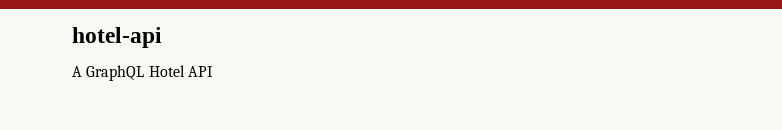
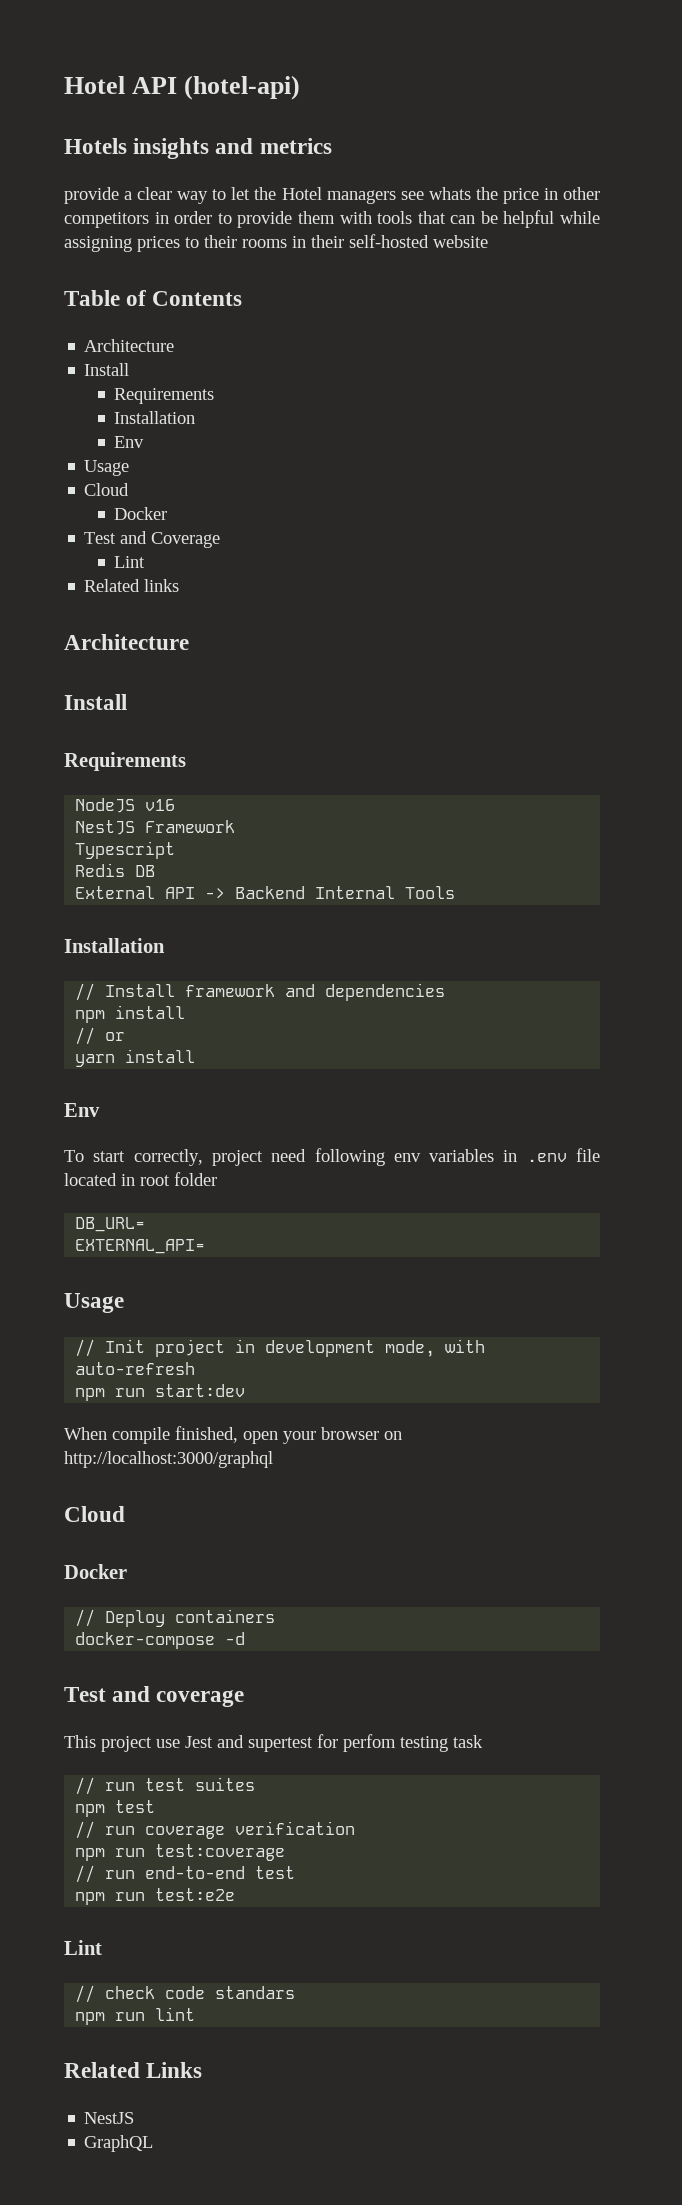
- hotel-api
- A GraphQL Hotel API
+ Hotel API (hotel-api)
+ Hotels insights and metrics
+ provide a clear way to let the Hotel managers see whats the price in other competitors in order to provide them with tools that can be helpful while assigning prices to their rooms in their self-hosted website
+ Table of Contents
+ Architecture
+ Install
+ Requirements
+ Installation
+ Env
+ Usage
+ Cloud
+ Docker
+ Test and Coverage
+ Lint
+ Related links
+ Architecture
+ Install
+ Requirements
+ NodeJS v16
+ NestJS Framework
+ Typescript
+ Redis DB
+ External API -> Backend Internal Tools
+ Installation
+ // Install framework and dependencies
+ npm install
+ // or
+ yarn install
+ Env
+ To start correctly, project need following env variables in .env file located in root folder
+ DB_URL=
+ EXTERNAL_API=
+ Usage
+ // Init project in development mode, with auto-refresh
+ npm run start:dev
+ When compile finished, open your browser on http://localhost:3000/graphql
+ Cloud
+ Docker
+ // Deploy containers
+ docker-compose -d
+ Test and coverage
+ This project use Jest and supertest for perfom testing task
+ // run test suites
+ npm test
+ // run coverage verification
+ npm run test:coverage
+ // run end-to-end test
+ npm run test:e2e
+ Lint
+ // check code standars
+ npm run lint
+ Related Links
+ NestJS
+ GraphQL

